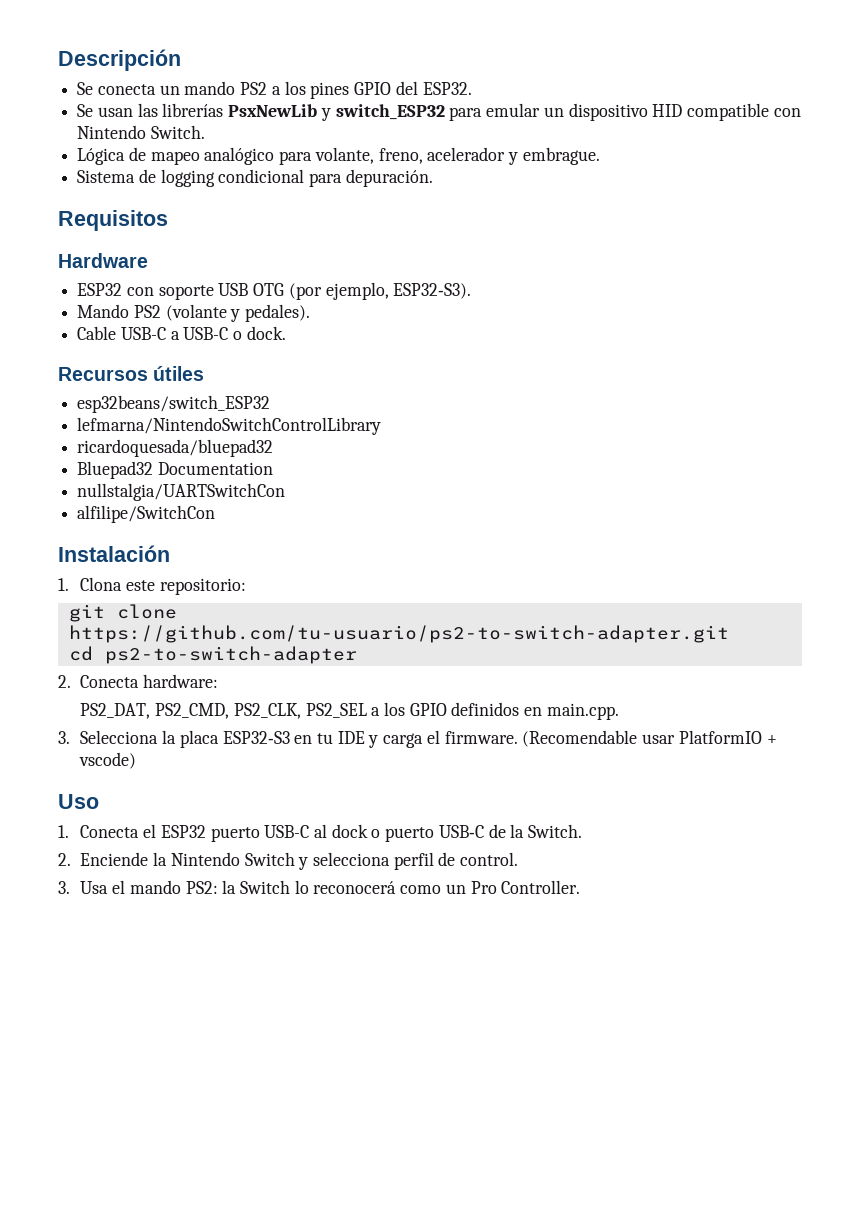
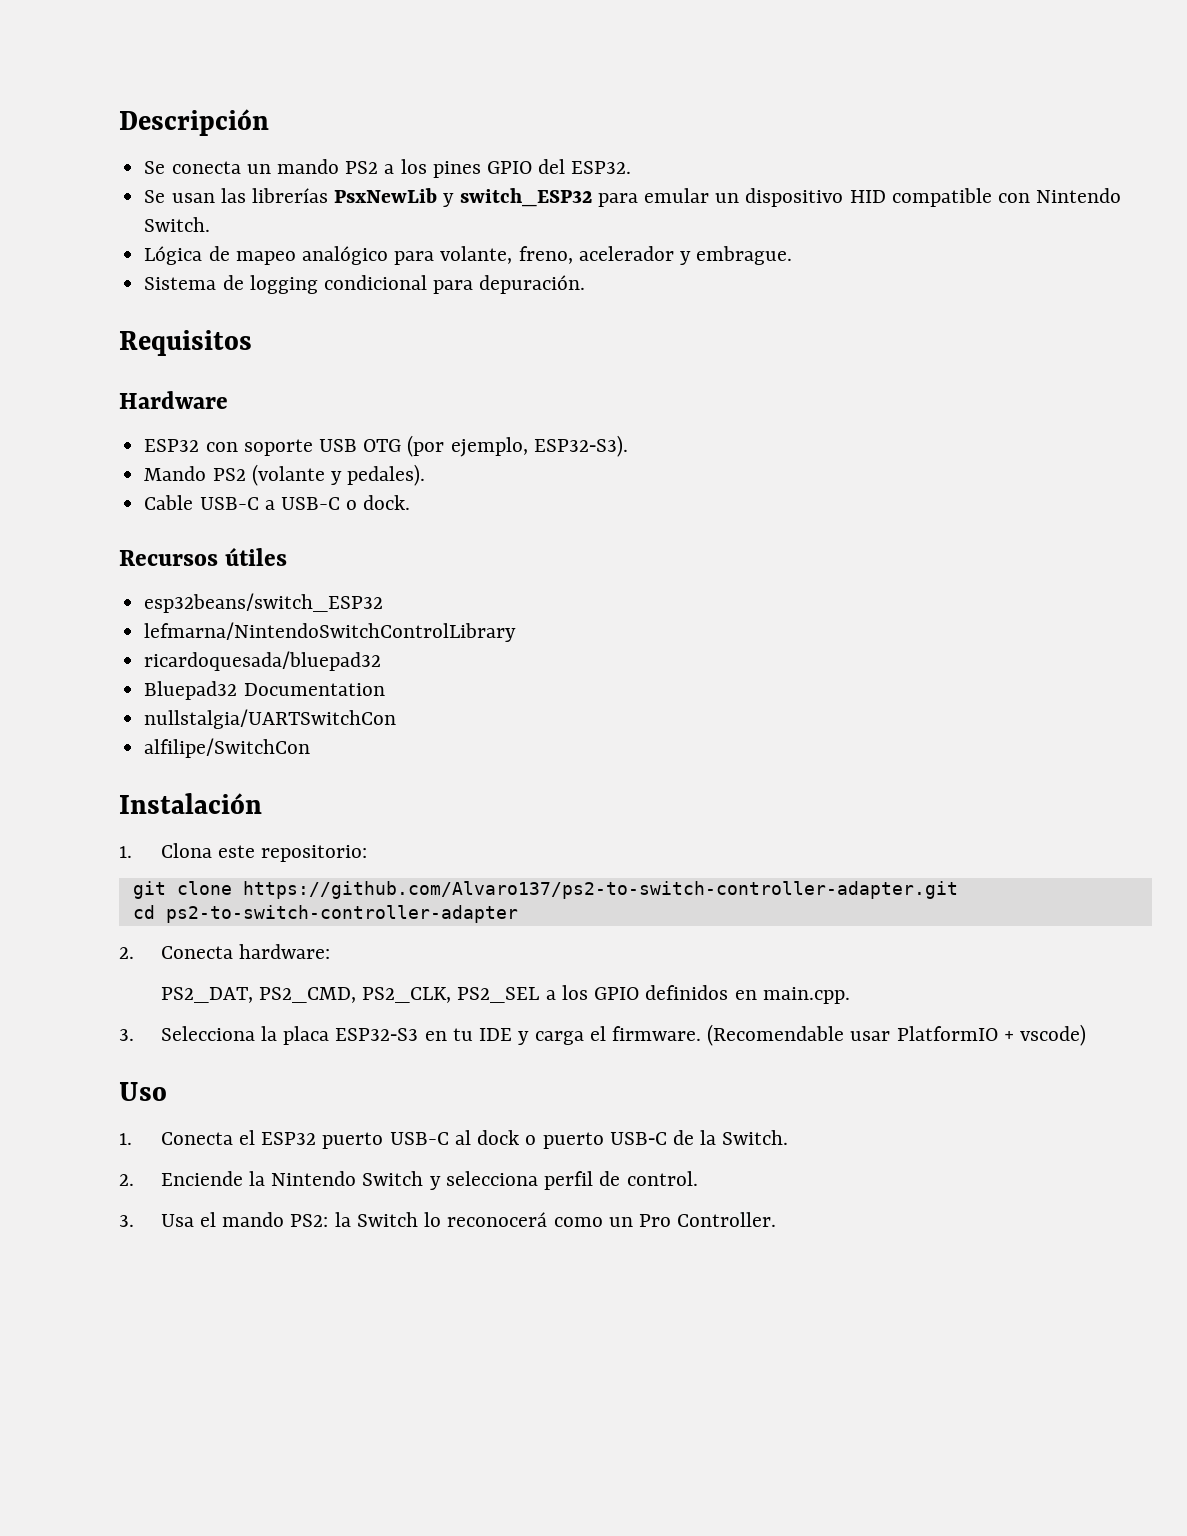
- git clone https://github.com/tu-usuario/ps2-to-switch-adapter.git
+ git clone https://github.com/Alvaro137/ps2-to-switch-controller-adapter.git
- cd ps2-to-switch-adapter
+ cd ps2-to-switch-controller-adapter

